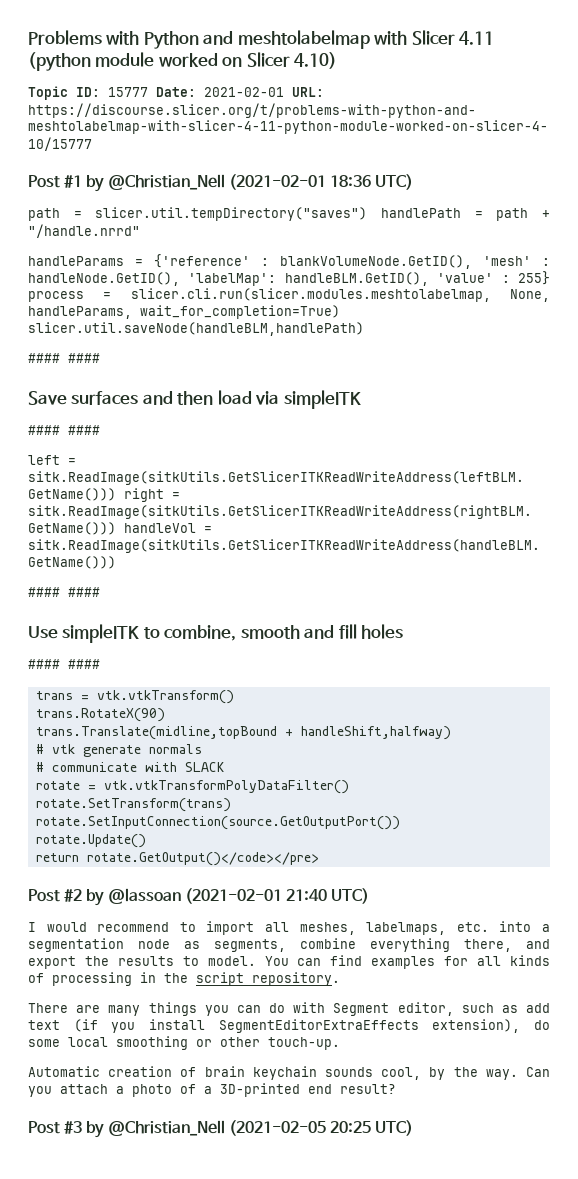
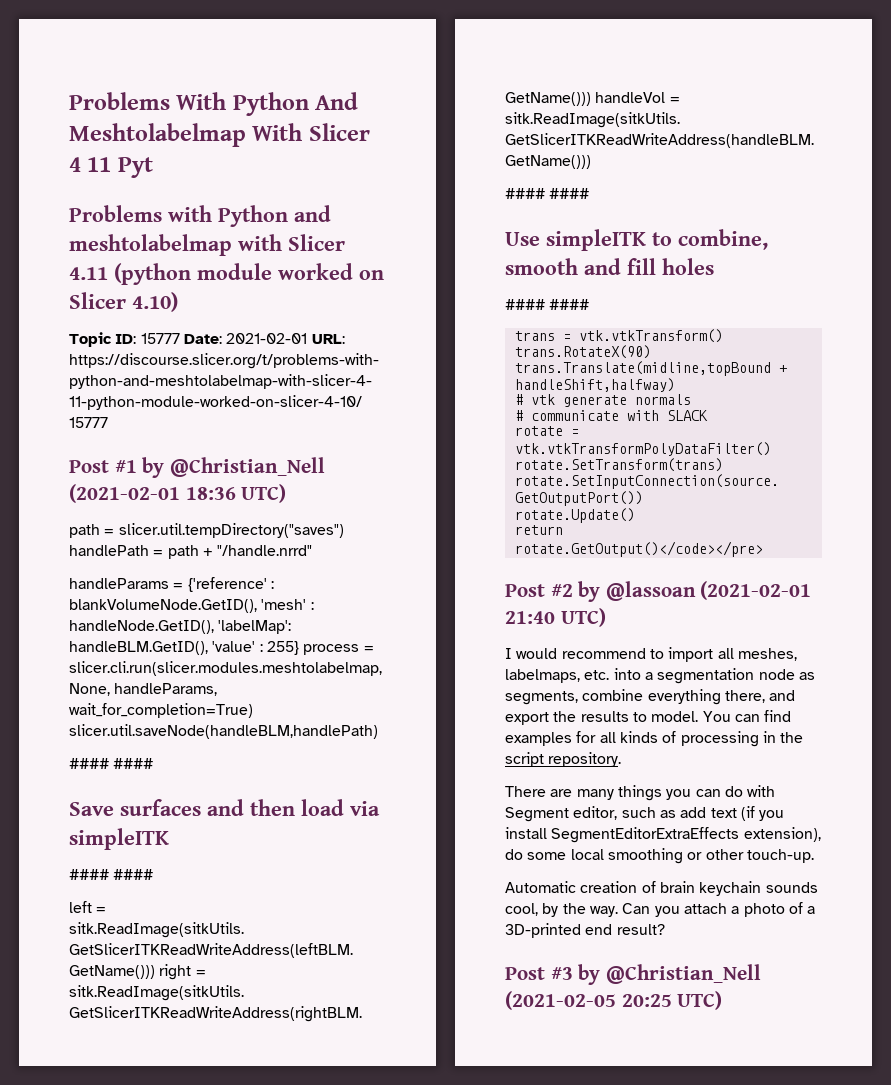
+ Problems With Python And Meshtolabelmap With Slicer 4 11 Pyt

